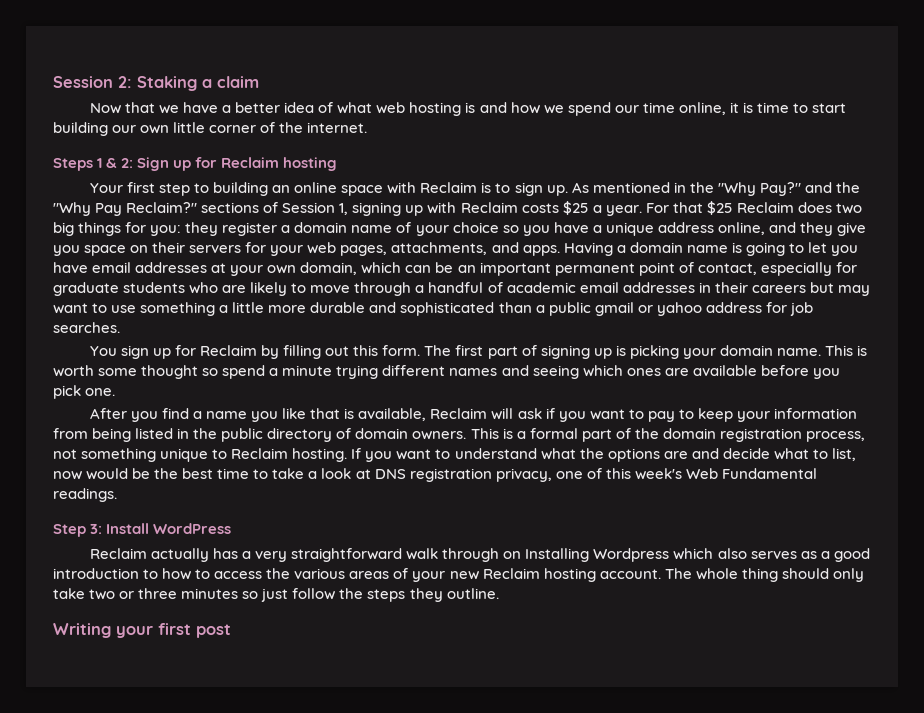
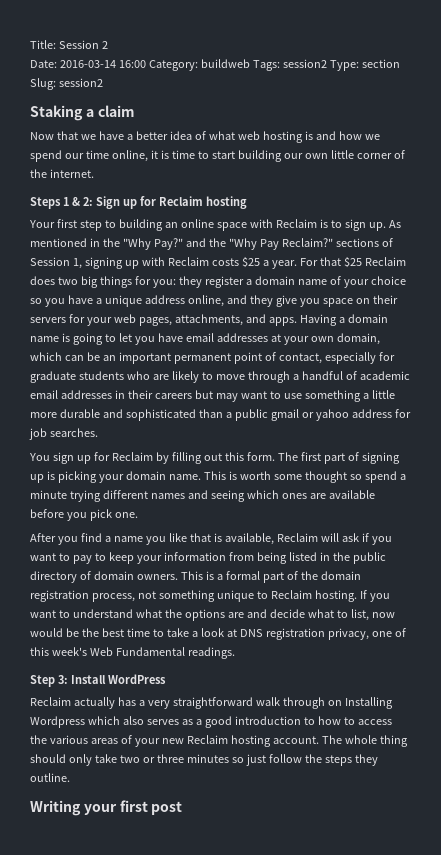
- Session 2: Staking a claim
+ Title: Session 2
+ Date: 2016-03-14 16:00 Category: buildweb Tags: session2 Type: section Slug: session2
+ Staking a claim

